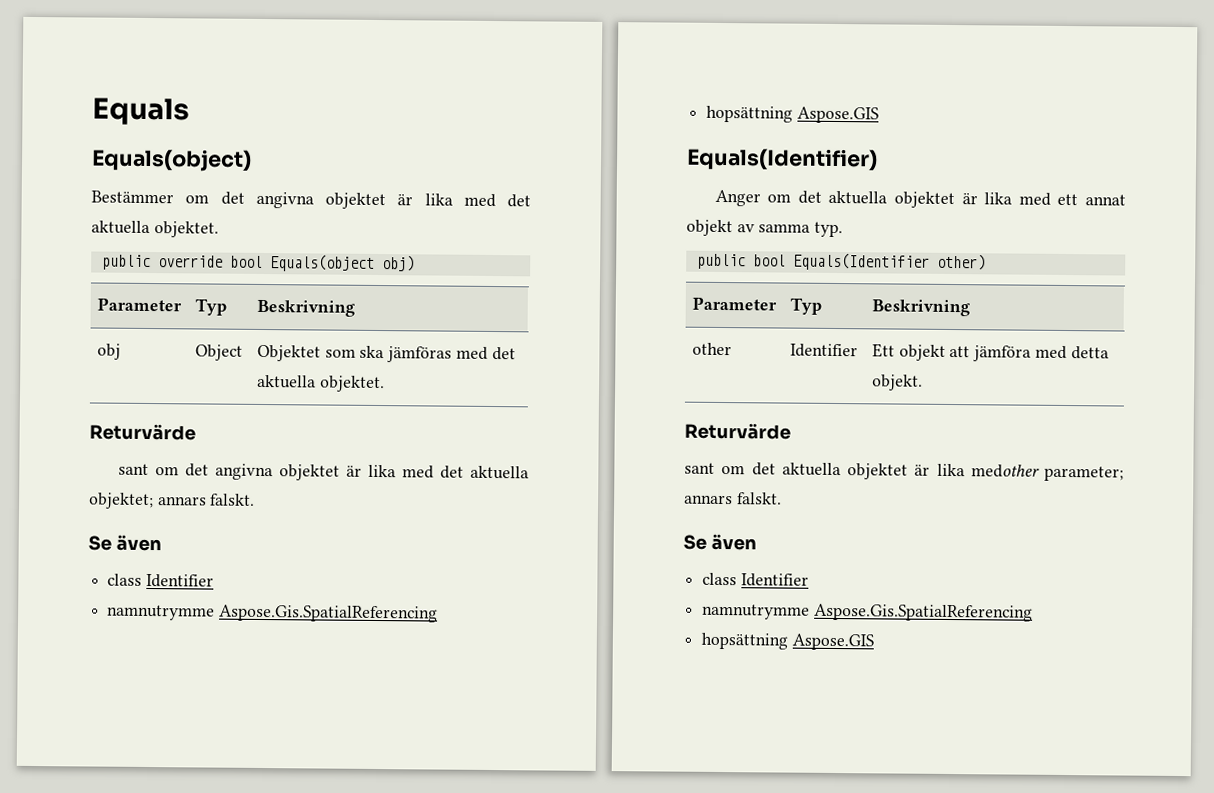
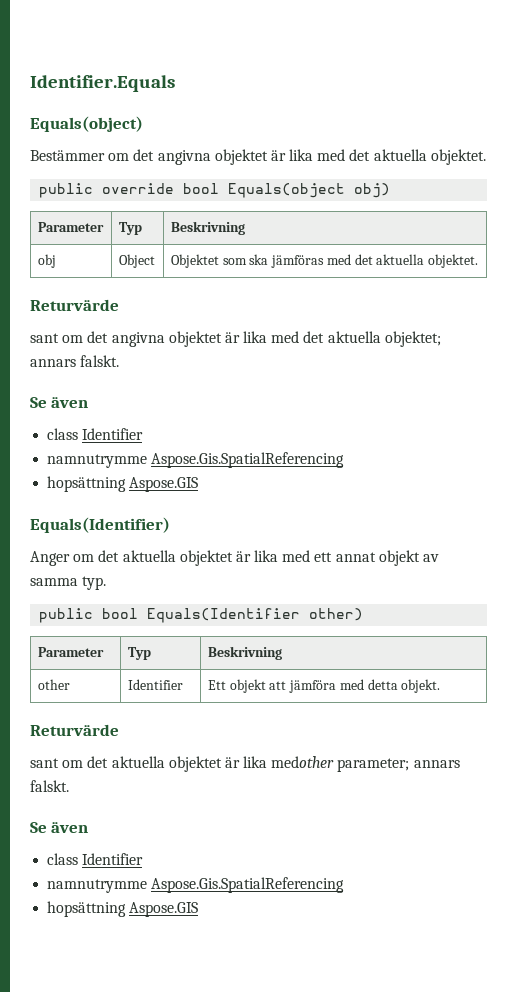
- Equals
+ Identifier.Equals

